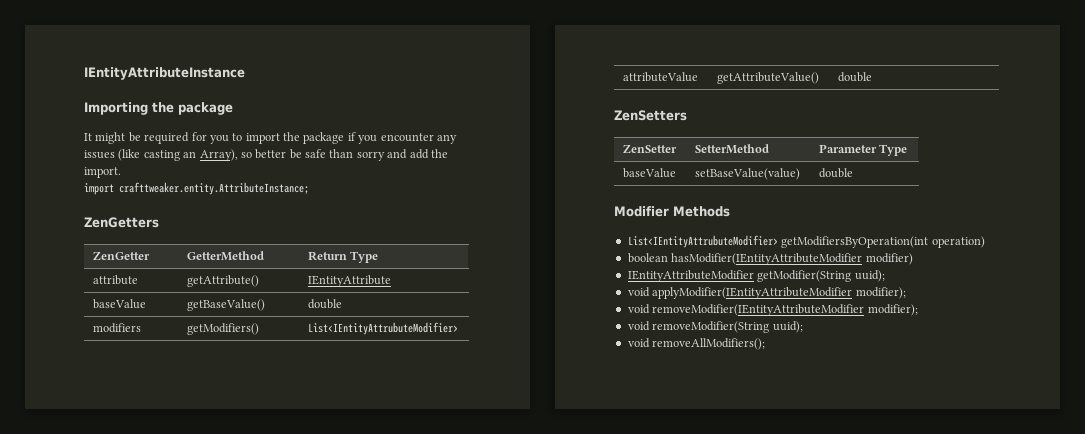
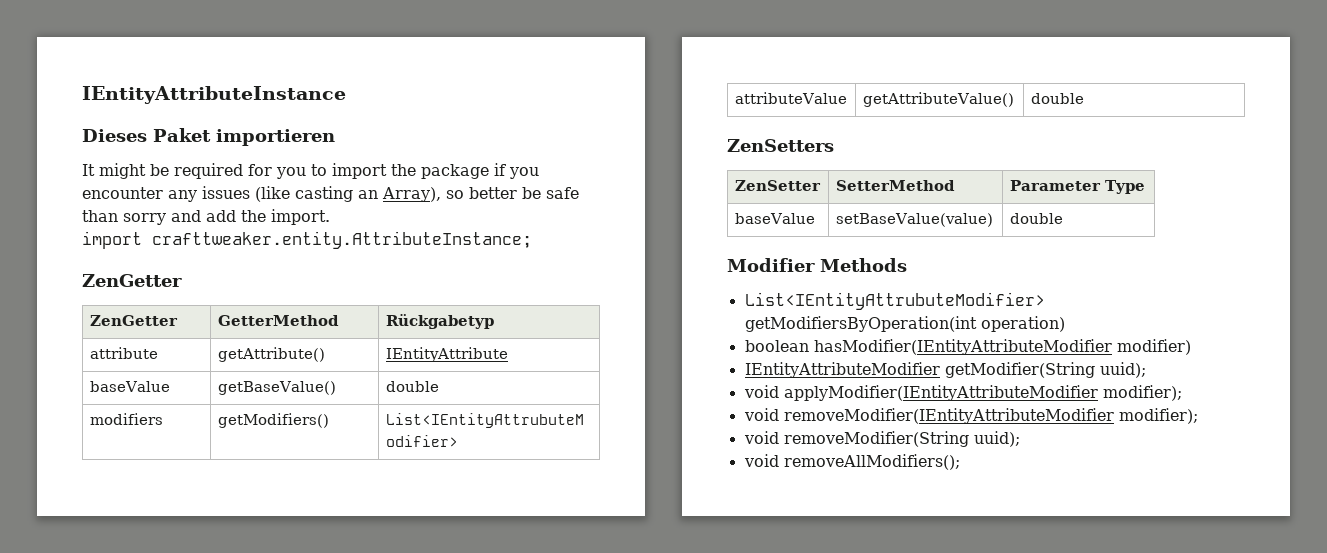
- Importing the package
+ Dieses Paket importieren
  import crafttweaker.entity.AttributeInstance;
- ZenGetters
+ ZenGetter
- ZenGetter | GetterMethod | Return Type
+ ZenGetter | GetterMethod | Rückgabetyp

